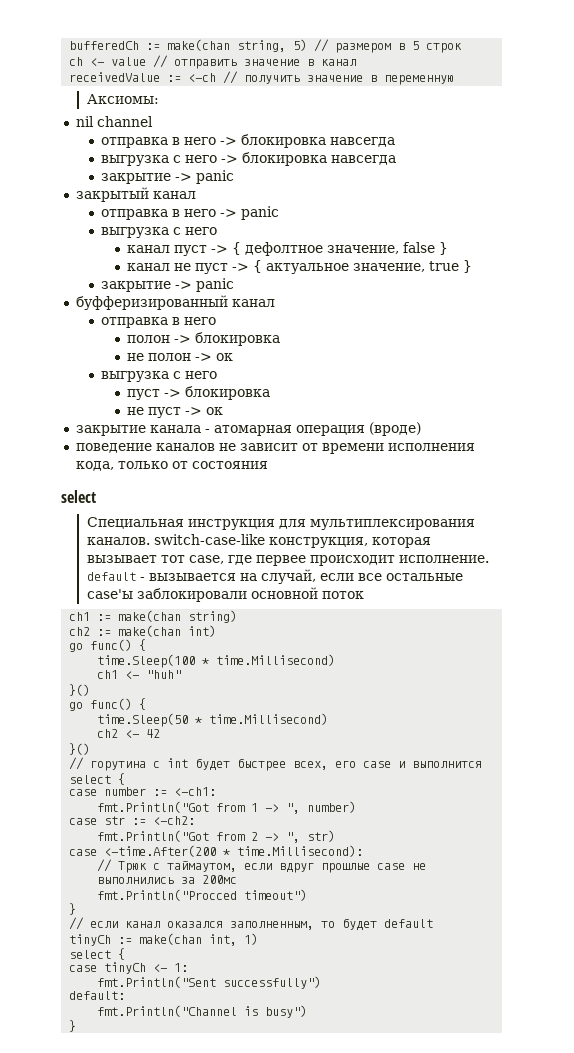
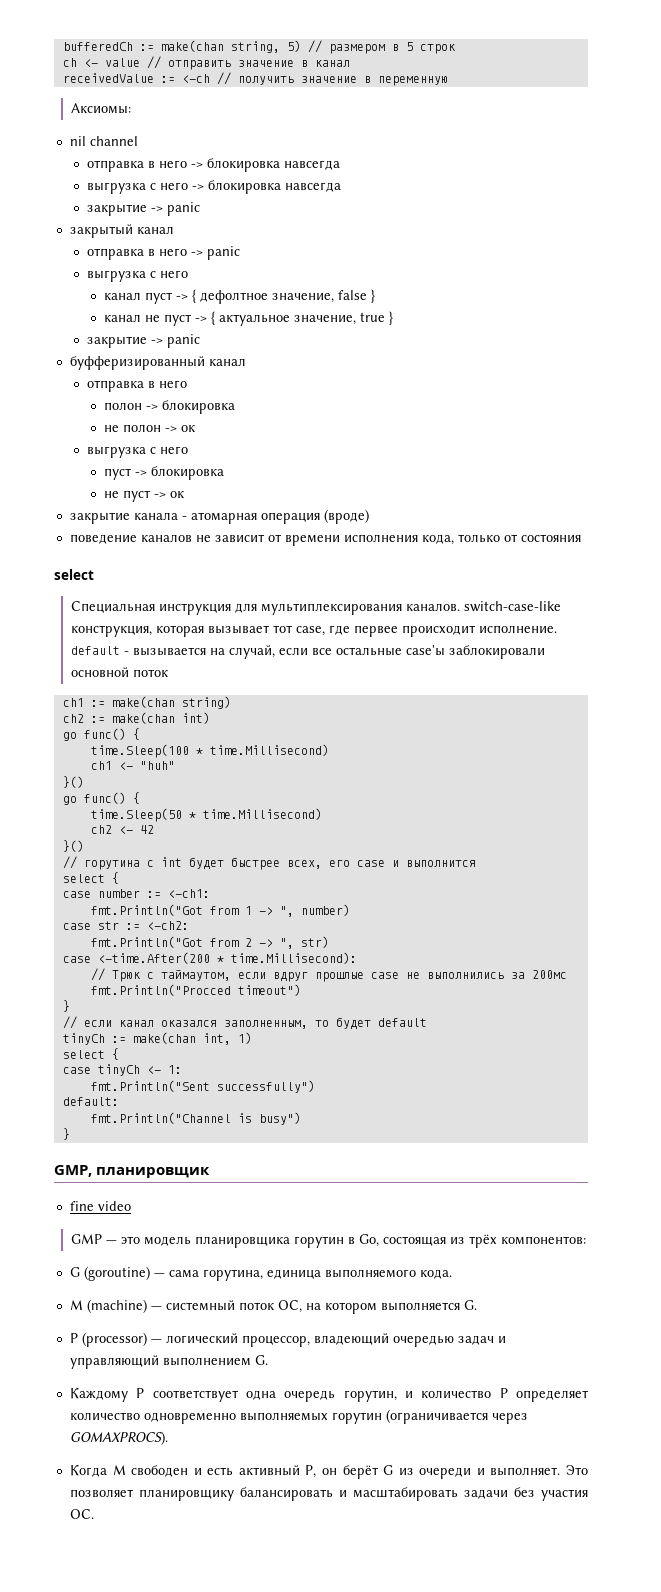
+ GMP, планировщик
+ fine video
+ GMP — это модель планировщика горутин в Go, состоящая из трёх компонентов:
+ G (goroutine) — сама горутина, единица выполняемого кода.
+ M (machine) — системный поток ОС, на котором выполняется G.
+ P (processor) — логический процессор, владеющий очередью задач и управляющий выполнением G.
+ Каждому P соответствует одна очередь горутин, и количество P определяет количество одновременно выполняемых горутин (ограничивается через GOMAXPROCS).
+ Когда M свободен и есть активный P, он берёт G из очереди и выполняет. Это позволяет планировщику балансировать и масштабировать задачи без участия ОС.

